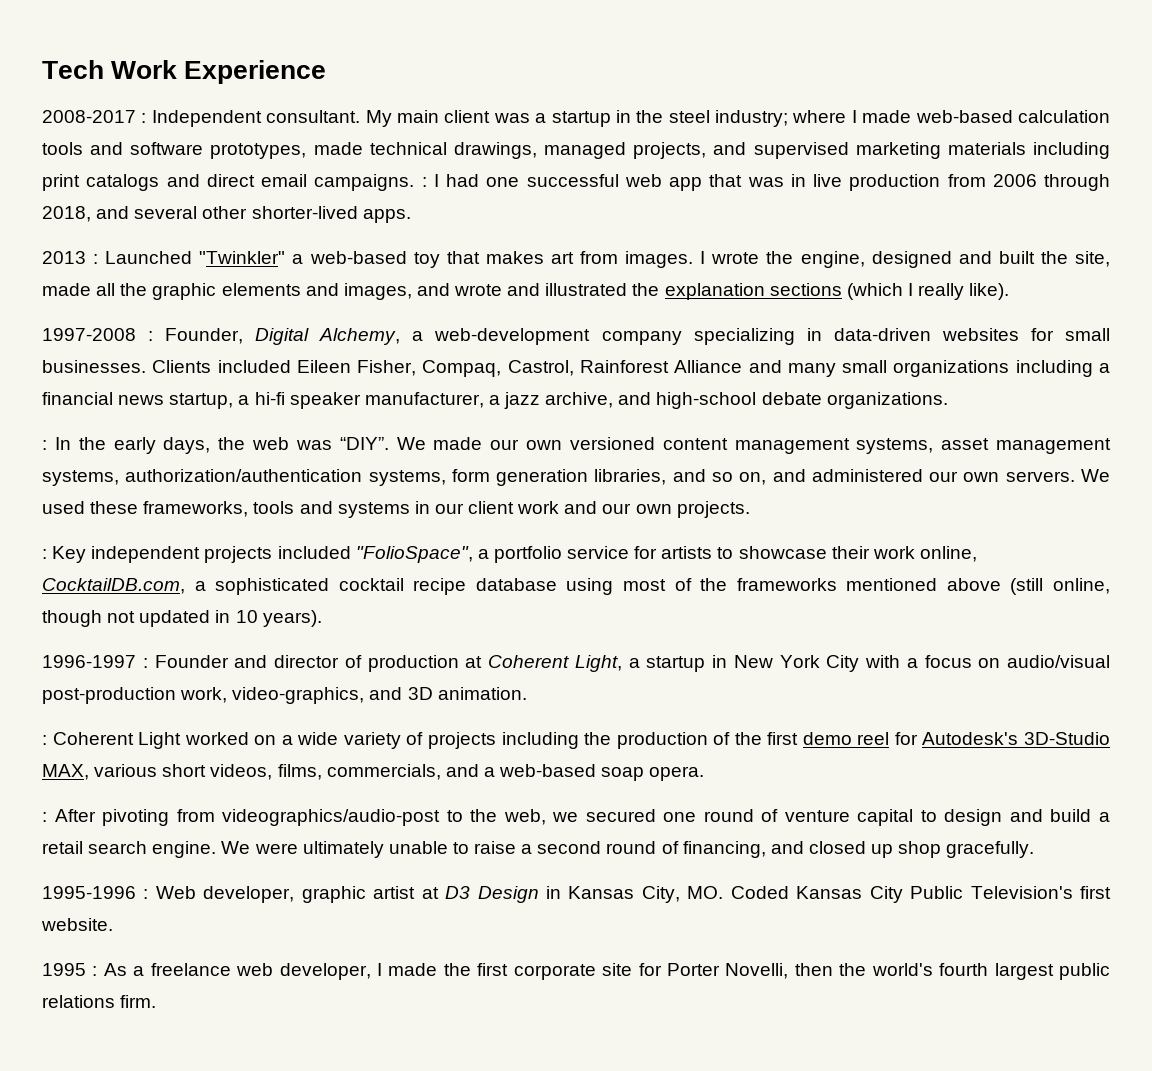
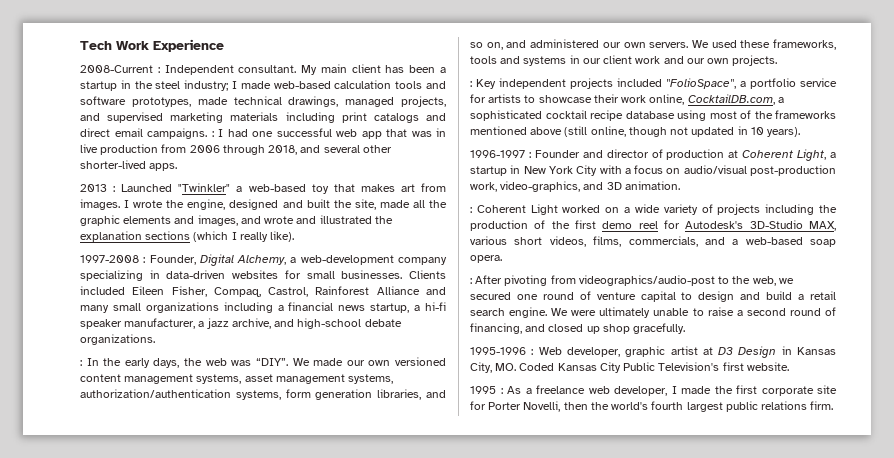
- 2008-2017 : Independent consultant.
+ 2008-Current : Independent consultant.
- My main client was a startup in the steel industry; where I made web-based calculation tools and software prototypes, made technical drawings, managed projects, and supervised marketing materials including print catalogs and direct email campaigns. : I had one successful web app that was in live production from 2006 through 2018, and several other shorter-lived apps.
+ My main client has been a startup in the steel industry; I made web-based calculation tools and software prototypes, made technical drawings, managed projects, and supervised marketing materials including print catalogs and direct email campaigns. : I had one successful web app that was in live production from 2006 through 2018, and several other shorter-lived apps.

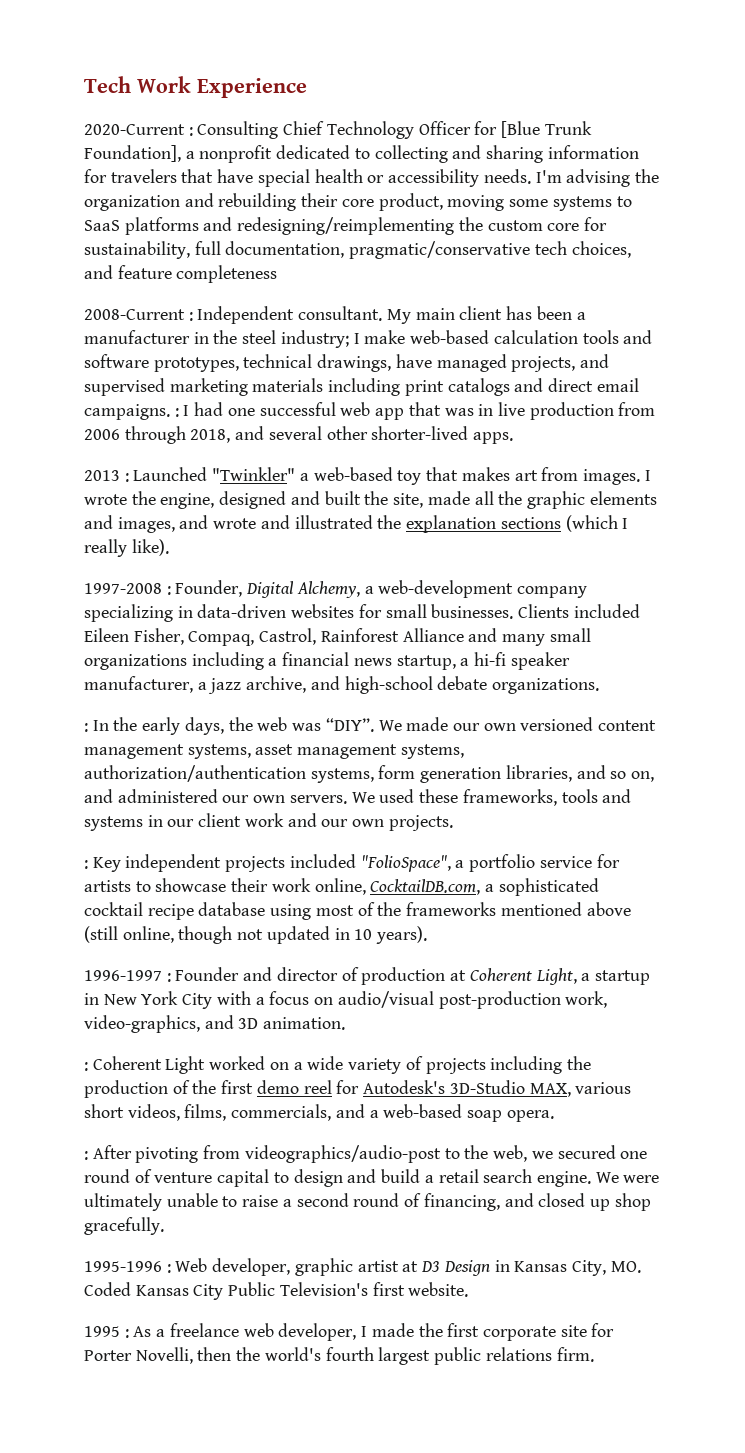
+ 2020-Current : Consulting Chief Technology Officer for [Blue Trunk Foundation], a nonprofit dedicated to collecting and sharing information for travelers that have special health or accessibility needs. I'm advising the organization and rebuilding their core product, moving some systems to SaaS platforms and redesigning/reimplementing the custom core for sustainability, full documentation, pragmatic/conservative tech choices, and feature completeness
- My main client has been a startup in the steel industry; I made web-based calculation tools and software prototypes, made technical drawings, managed projects, and supervised marketing materials including print catalogs and direct email campaigns. : I had one successful web app that was in live production from 2006 through 2018, and several other shorter-lived apps.
+ My main client has been a manufacturer in the steel industry; I make web-based calculation tools and software prototypes, technical drawings, have managed projects, and supervised marketing materials including print catalogs and direct email campaigns. : I had one successful web app that was in live production from 2006 through 2018, and several other shorter-lived apps.

